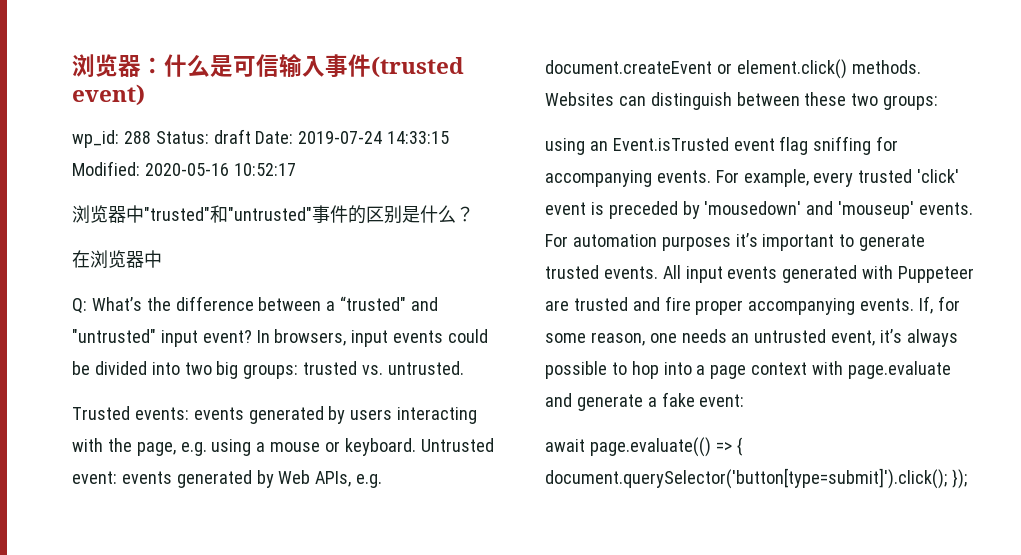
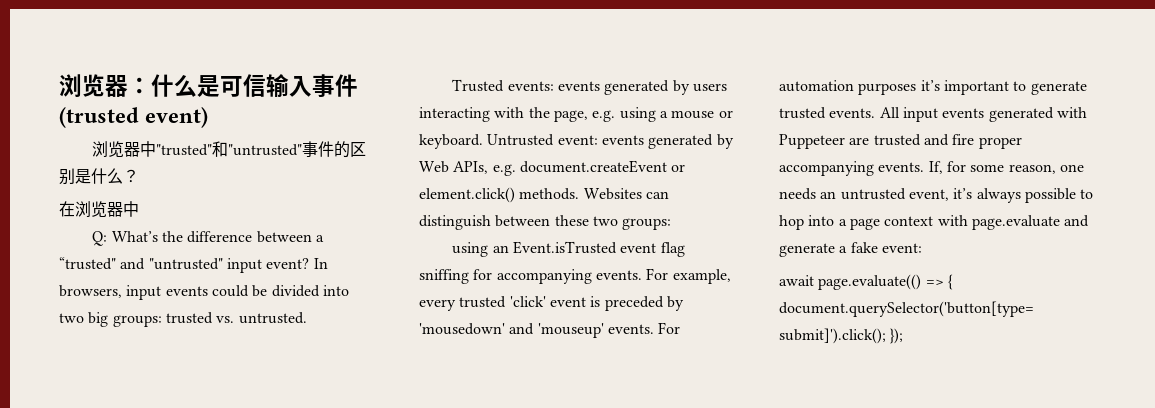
- wp_id: 288 Status: draft Date: 2019-07-24 14:33:15 Modified: 2020-05-16 10:52:17

